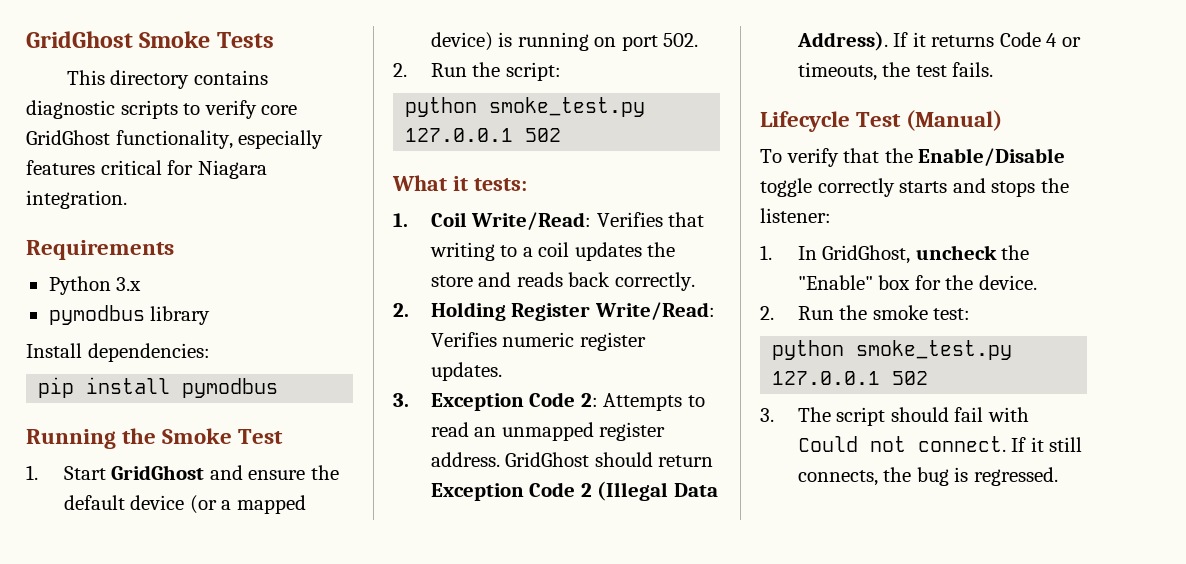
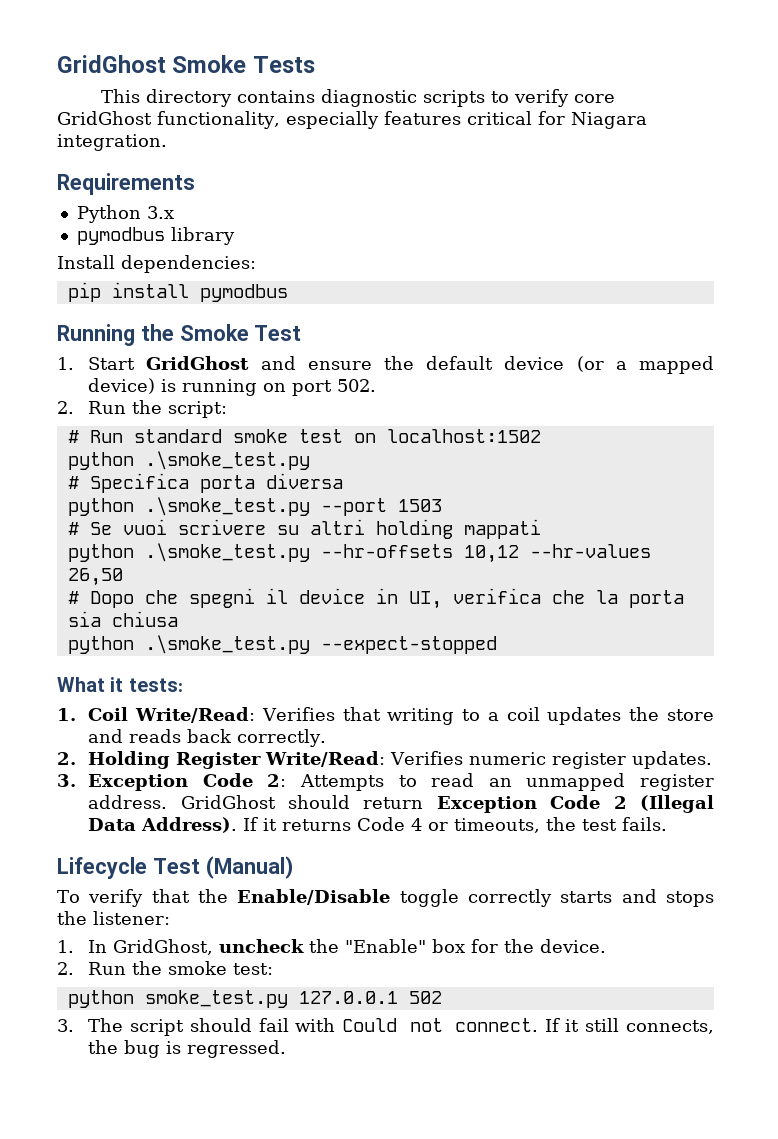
  2. Run the script:
- python smoke_test.py 127.0.0.1 502
+ # Run standard smoke test on localhost:1502
+ python .\smoke_test.py
+ # Specifica porta diversa
+ python .\smoke_test.py --port 1503
+ # Se vuoi scrivere su altri holding mappati
+ python .\smoke_test.py --hr-offsets 10,12 --hr-values 26,50
+ # Dopo che spegni il device in UI, verifica che la porta sia chiusa
+ python .\smoke_test.py --expect-stopped

